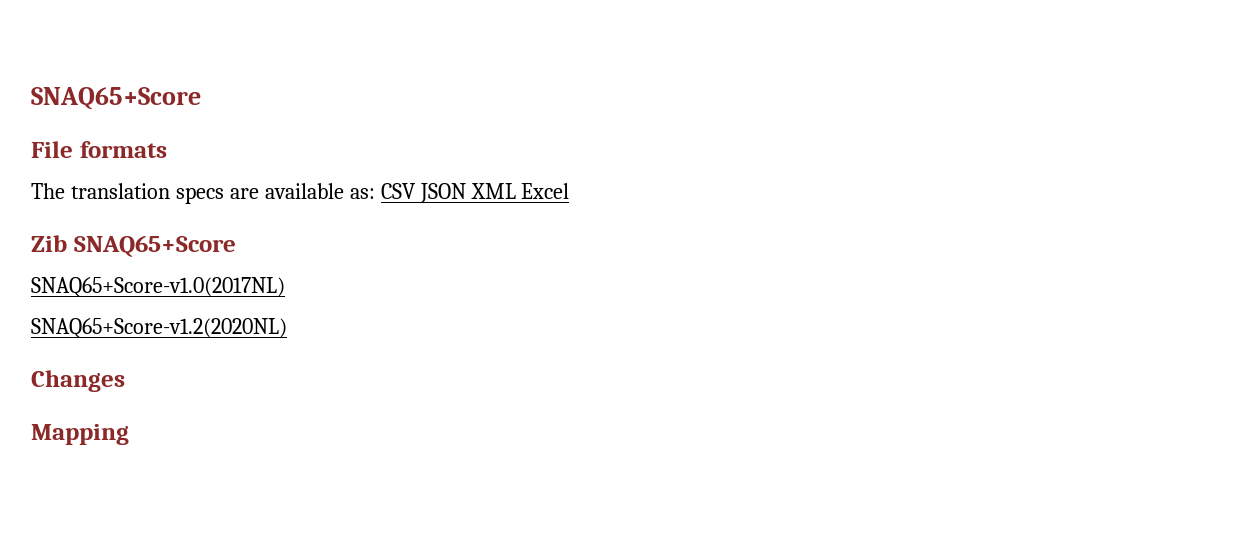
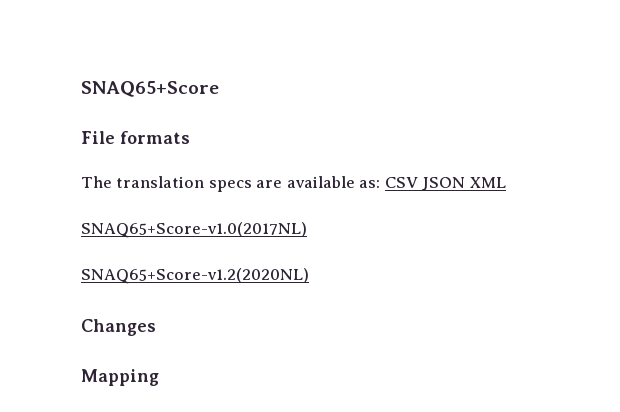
- The translation specs are available as: CSV JSON XML Excel
- Zib SNAQ65+Score
+ The translation specs are available as: CSV JSON XML

